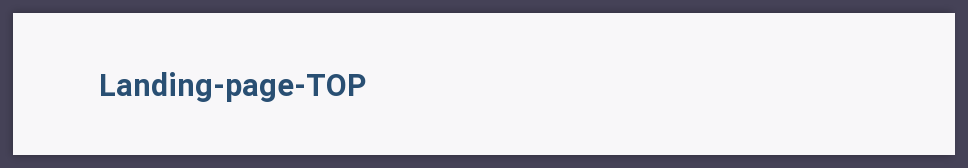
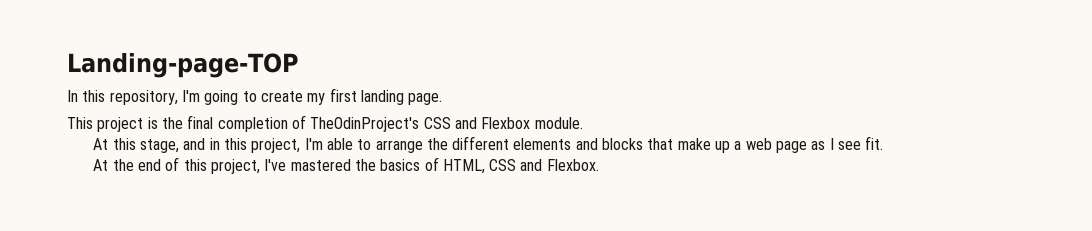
+ In this repository, I'm going to create my first landing page.
+ This project is the final completion of TheOdinProject's CSS and Flexbox module.
+ At this stage, and in this project, I'm able to arrange the different elements and blocks that make up a web page as I see fit.
+ At the end of this project, I've mastered the basics of HTML, CSS and Flexbox.

